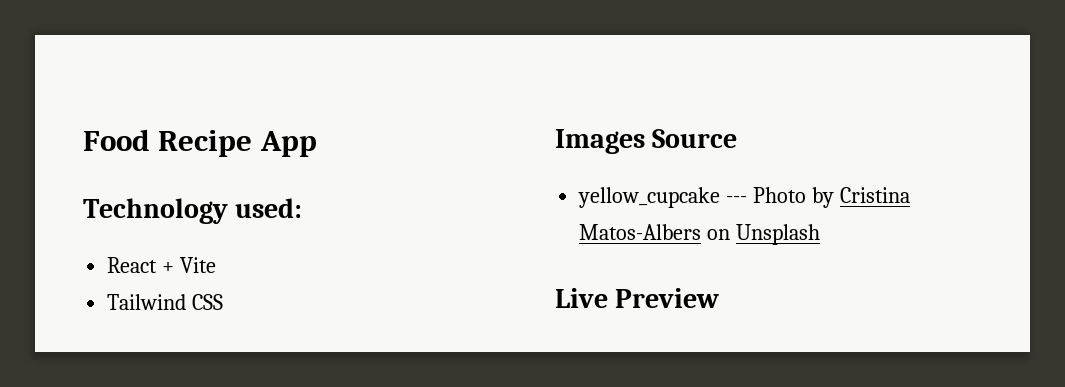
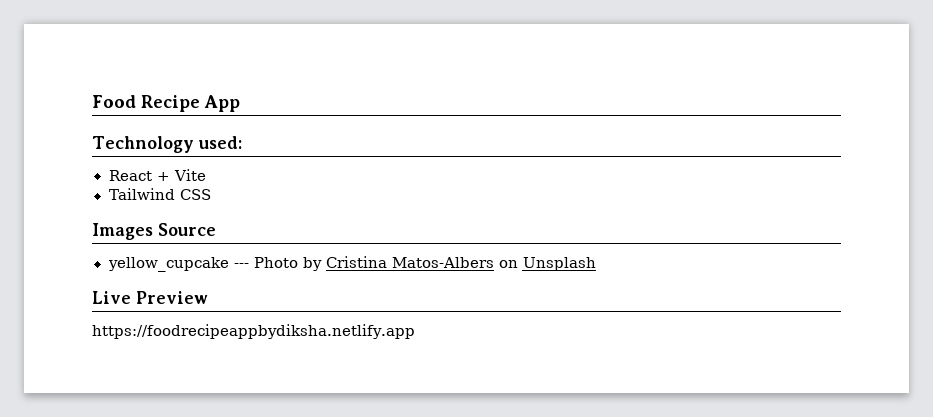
+ https://foodrecipeappbydiksha.netlify.app

